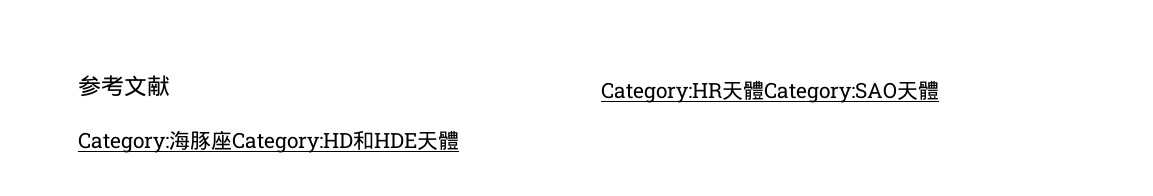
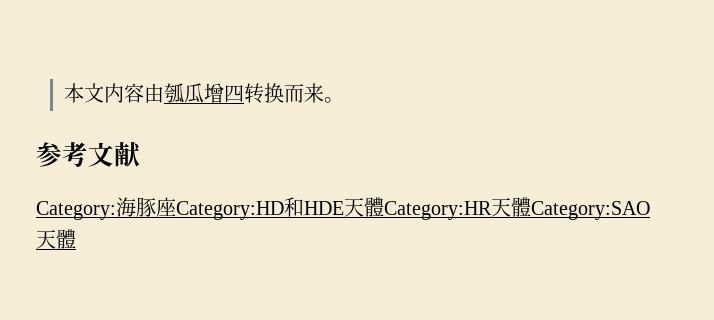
+ 本文内容由瓠瓜增四转换而来。

